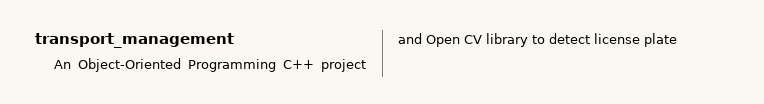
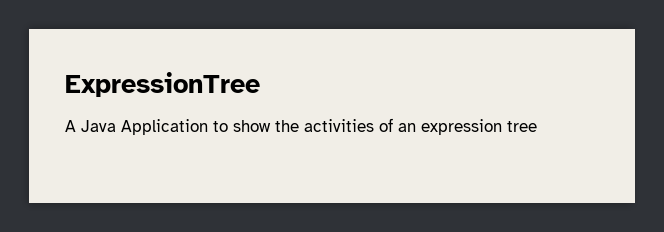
- transport_management
- An Object-Oriented Programming C++ project and Open CV library to detect license plate
+ ExpressionTree
+ A Java Application to show the activities of an expression tree

